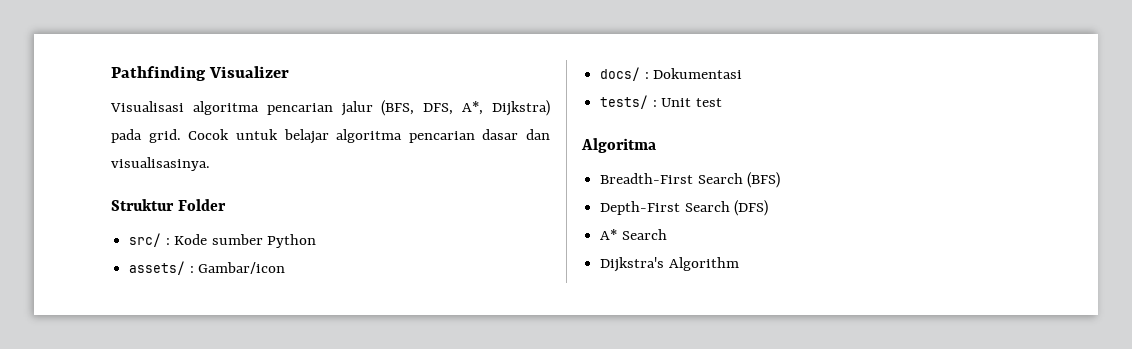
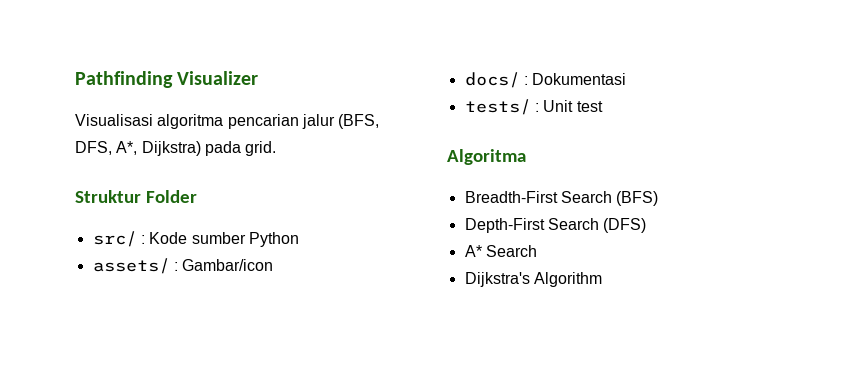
- Cocok untuk belajar algoritma pencarian dasar dan visualisasinya.

